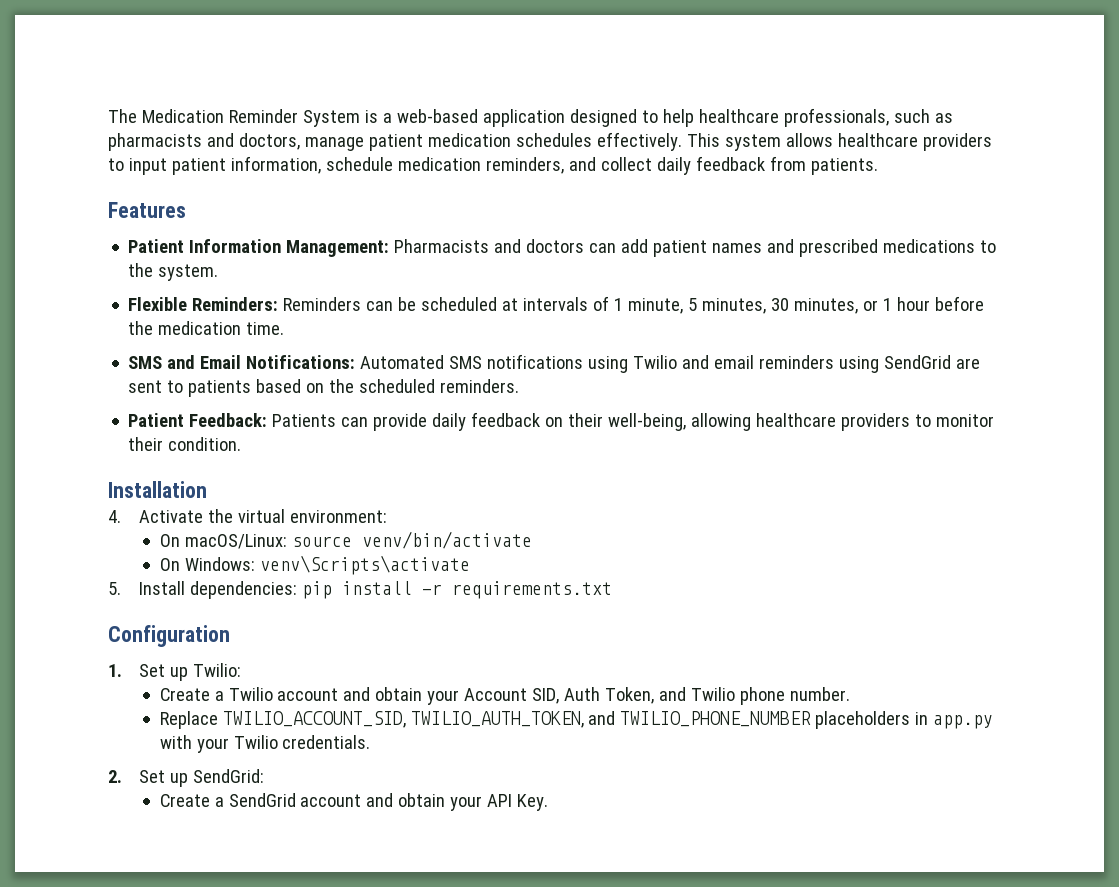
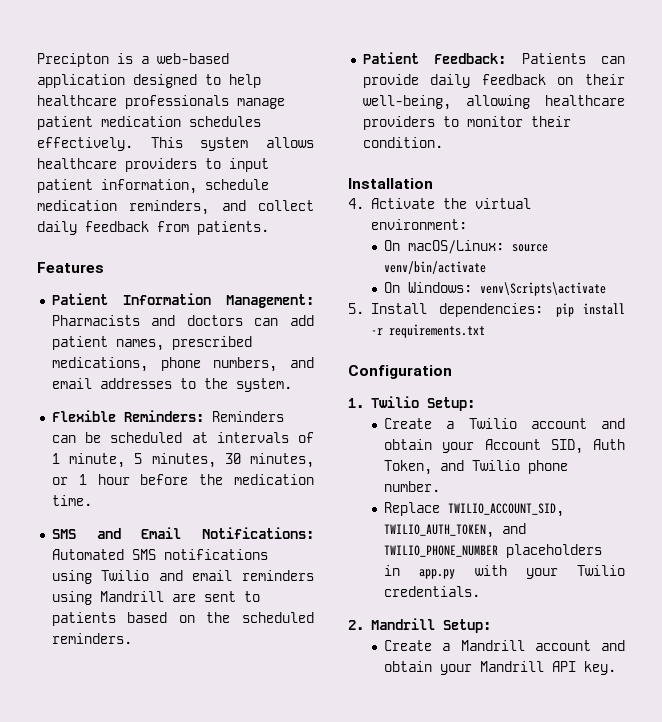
- The Medication Reminder System is a web-based application designed to help healthcare professionals, such as pharmacists and doctors, manage patient medication schedules effectively.
+ Precipton is a web-based application designed to help healthcare professionals manage patient medication schedules effectively.
- Patient Information Management: Pharmacists and doctors can add patient names and prescribed medications to the system.
+ Patient Information Management: Pharmacists and doctors can add patient names, prescribed medications, phone numbers, and email addresses to the system.
- SMS and Email Notifications: Automated SMS notifications using Twilio and email reminders using SendGrid are sent to patients based on the scheduled reminders.
+ SMS and Email Notifications: Automated SMS notifications using Twilio and email reminders using Mandrill are sent to patients based on the scheduled reminders.
- 1. Set up Twilio:
+ 1. Twilio Setup:
- 2. Set up SendGrid:
- Create a SendGrid account and obtain your API Key.
+ 2. Mandrill Setup:
+ Create a Mandrill account and obtain your Mandrill API key.

